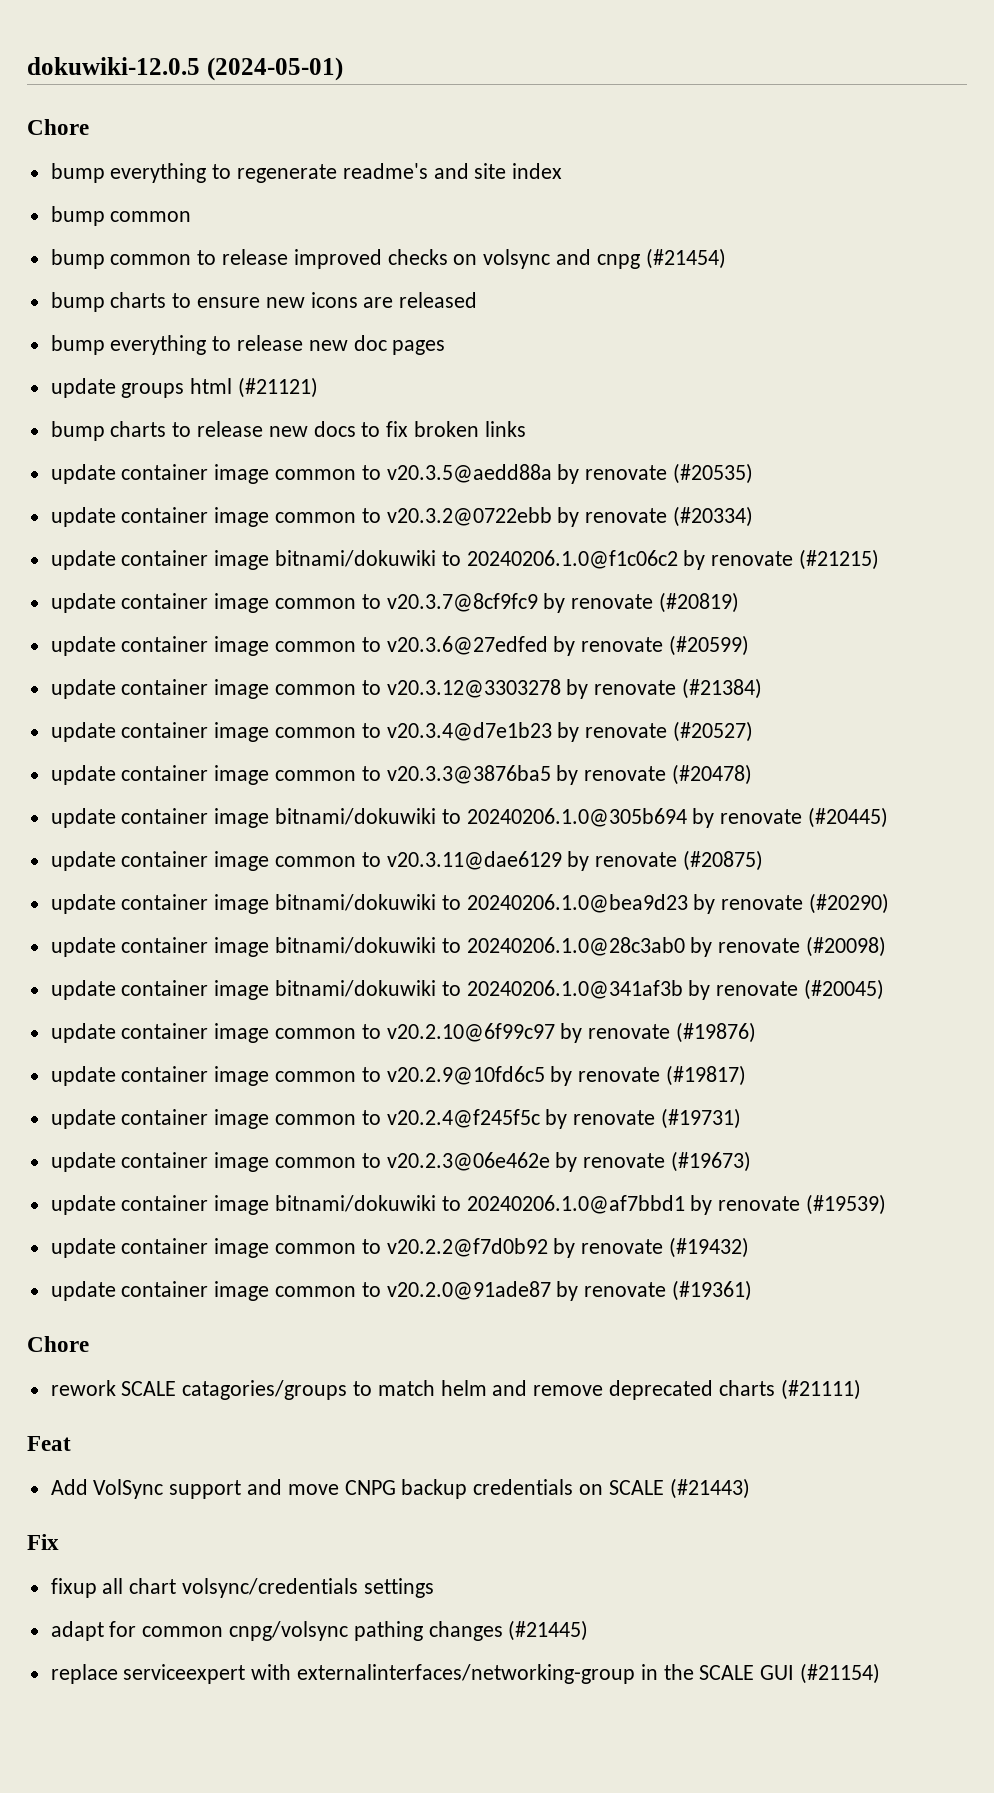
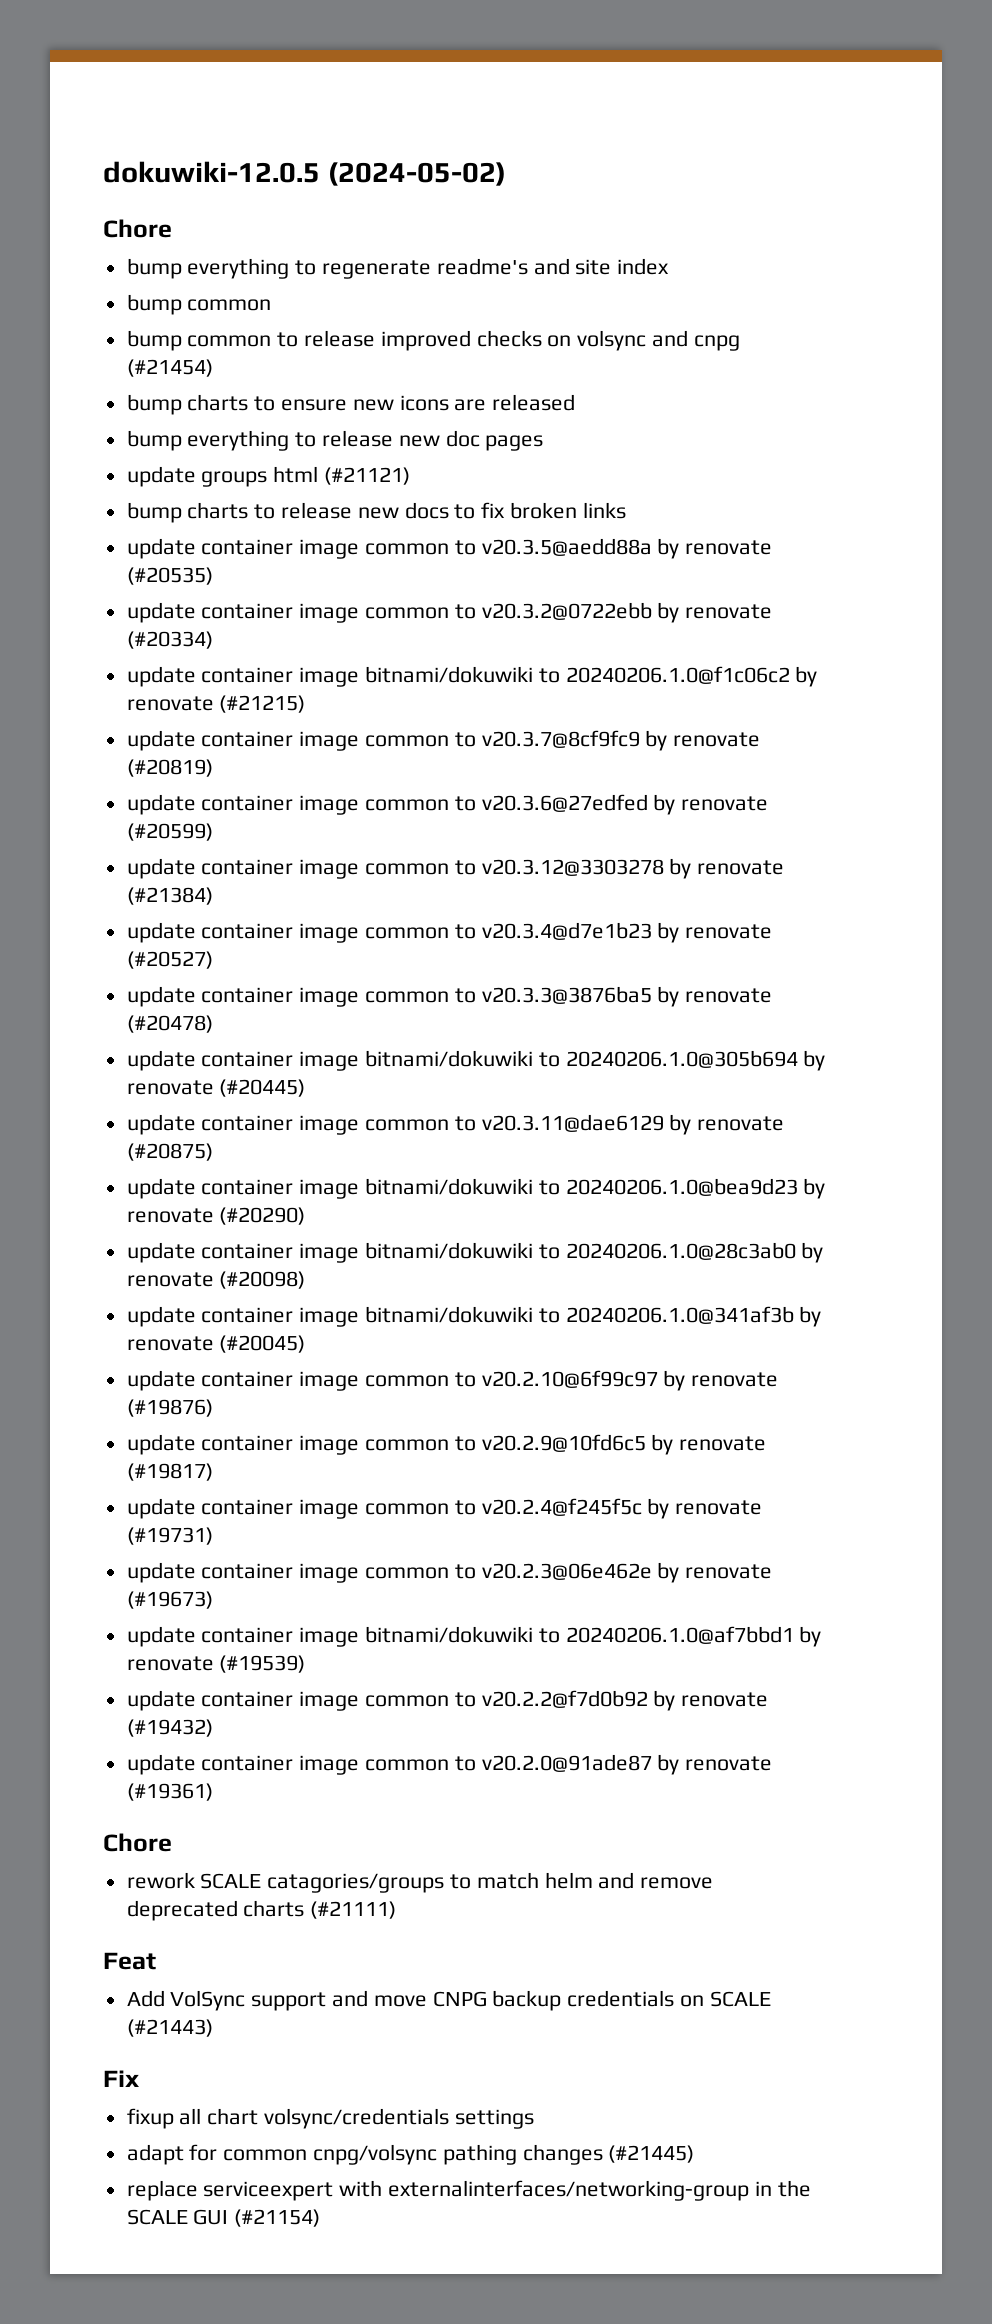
- dokuwiki-12.0.5 (2024-05-01)
+ dokuwiki-12.0.5 (2024-05-02)

